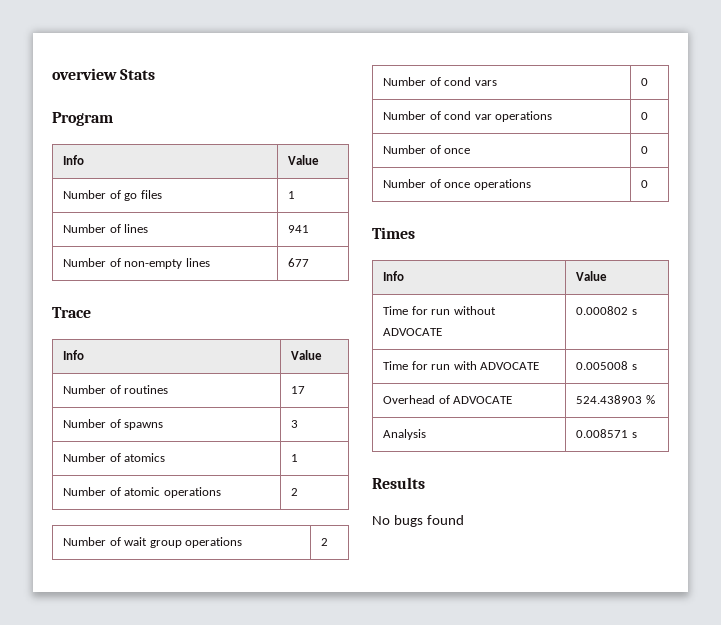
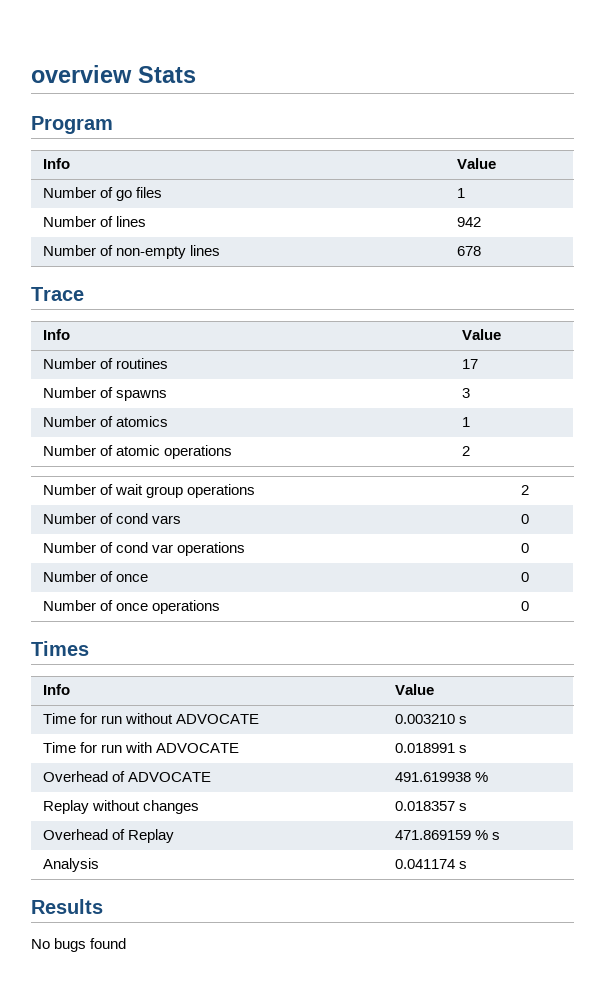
- Number of lines | 941
+ Number of lines | 942
- Number of non-empty lines | 677
+ Number of non-empty lines | 678
- Time for run without ADVOCATE | 0.000802 s
+ Time for run without ADVOCATE | 0.003210 s
- Time for run with ADVOCATE | 0.005008 s
+ Time for run with ADVOCATE | 0.018991 s
- Overhead of ADVOCATE | 524.438903 %
+ Overhead of ADVOCATE | 491.619938 %
+ Replay without changes | 0.018357 s
+ Overhead of Replay | 471.869159 % s
- Analysis | 0.008571 s
+ Analysis | 0.041174 s

